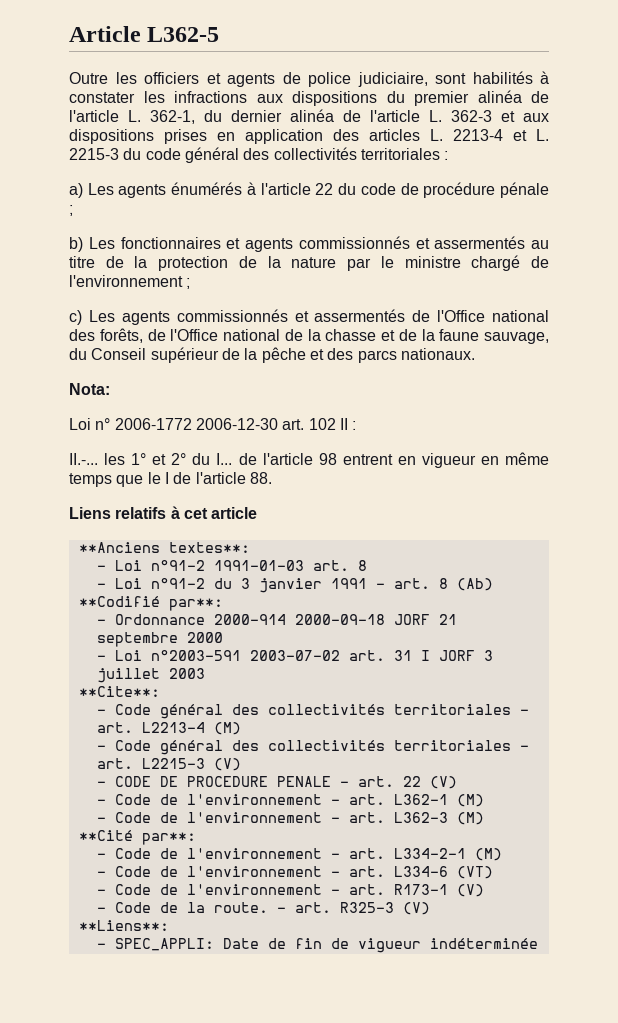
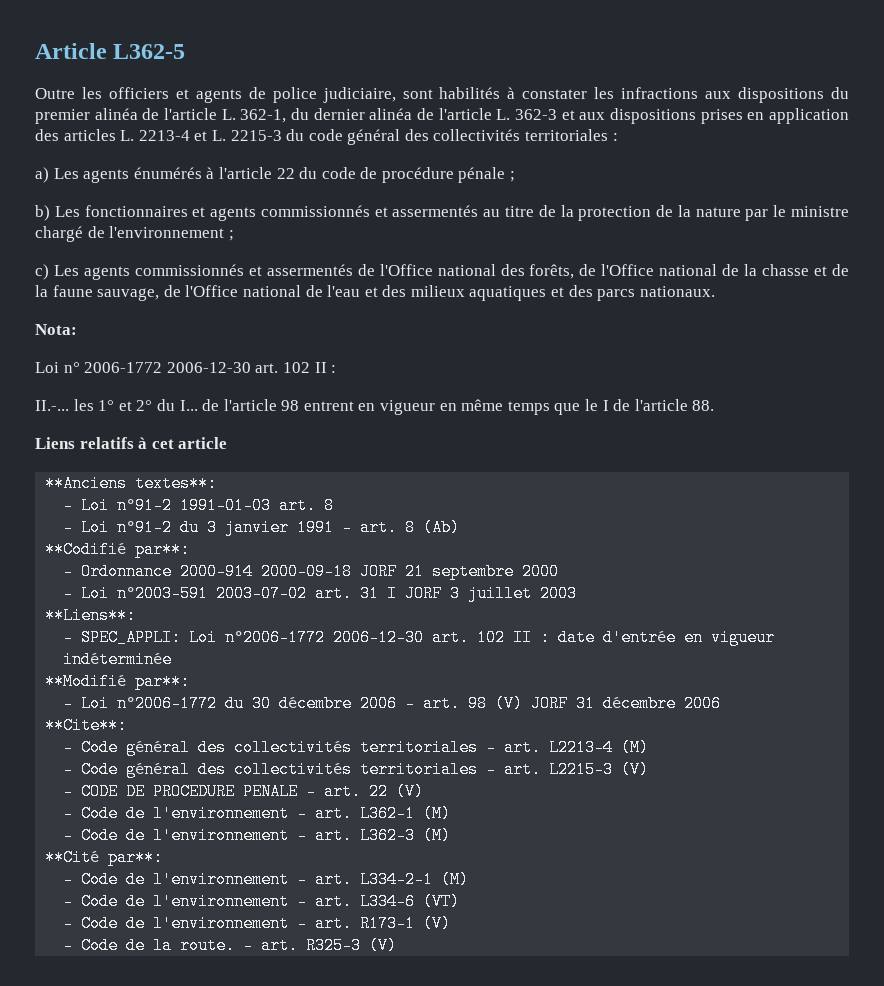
- c) Les agents commissionnés et assermentés de l'Office national des forêts, de l'Office national de la chasse et de la faune sauvage, du Conseil supérieur de la pêche et des parcs nationaux.
+ c) Les agents commissionnés et assermentés de l'Office national des forêts, de l'Office national de la chasse et de la faune sauvage, de l'Office national de l'eau et des milieux aquatiques et des parcs nationaux.
+ **Liens**:
+ - SPEC_APPLI: Loi n°2006-1772 2006-12-30 art. 102 II : date d'entrée en vigueur indéterminée
+ **Modifié par**:
+ - Loi n°2006-1772 du 30 décembre 2006 - art. 98 (V) JORF 31 décembre 2006
- **Liens**:
- - SPEC_APPLI: Date de fin de vigueur indéterminée

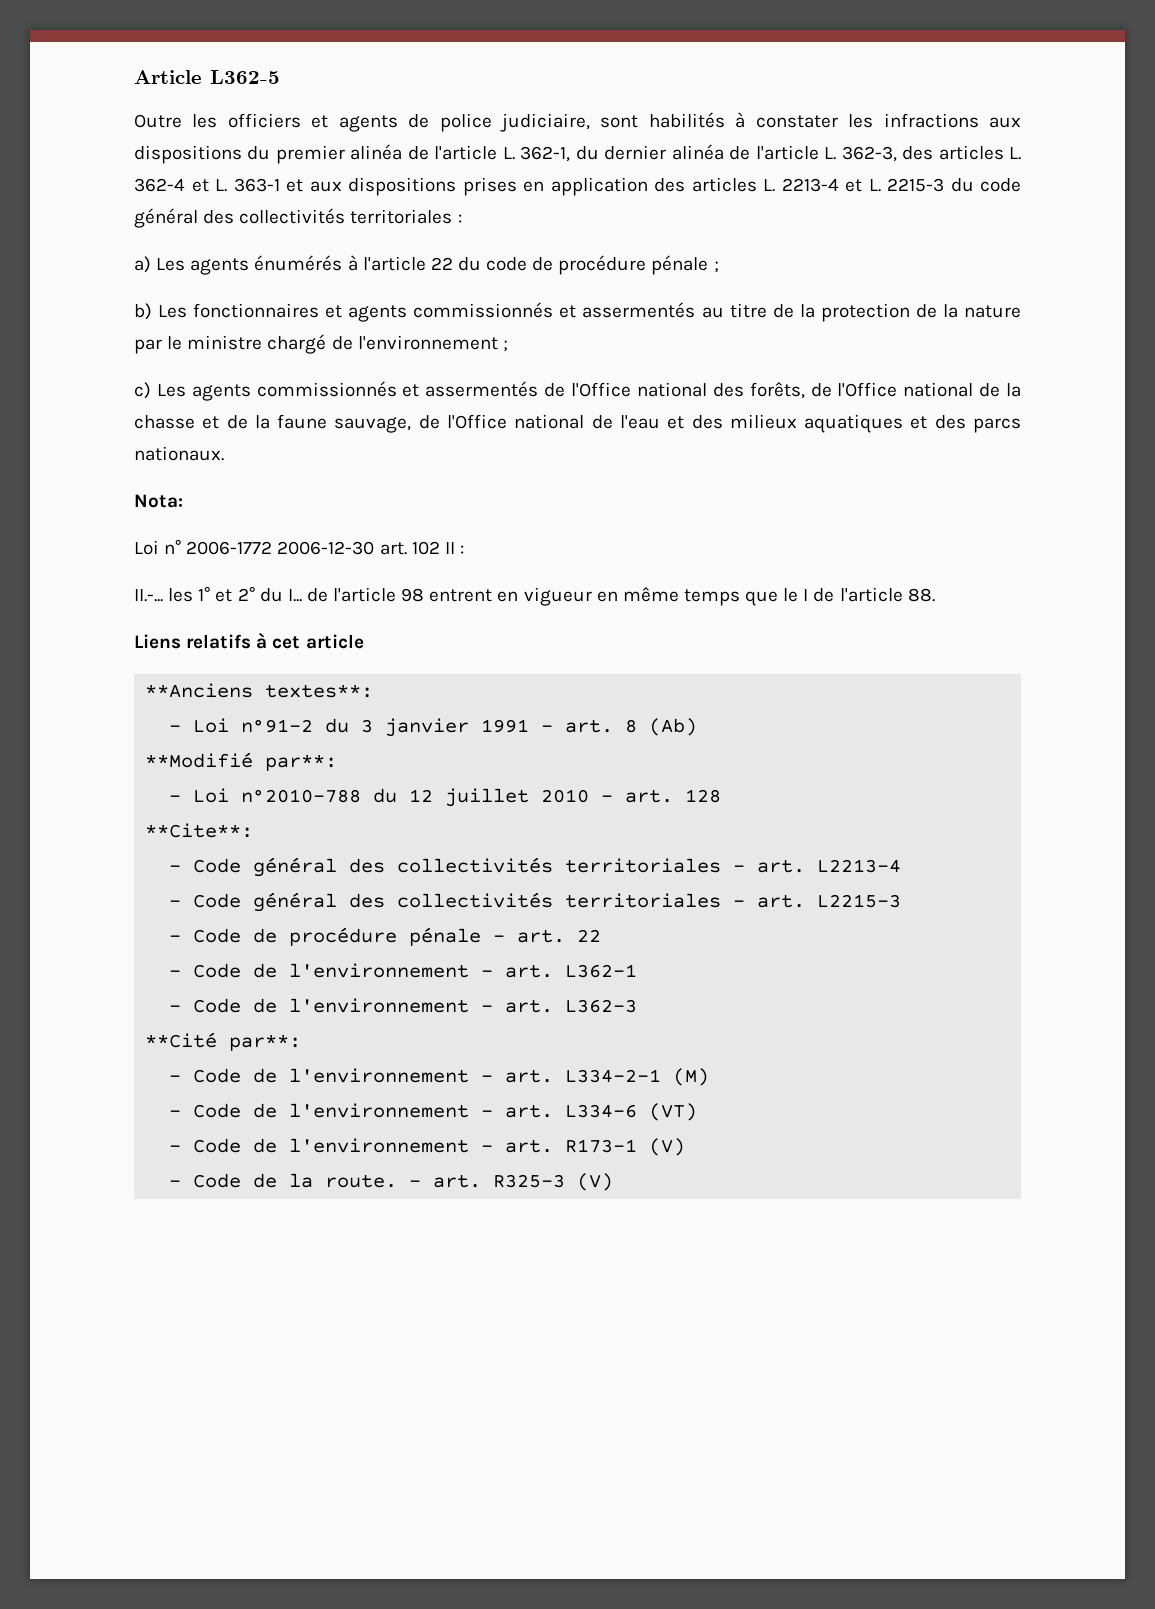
- Outre les officiers et agents de police judiciaire, sont habilités à constater les infractions aux dispositions du premier alinéa de l'article L. 362-1, du dernier alinéa de l'article L. 362-3 et aux dispositions prises en application des articles L. 2213-4 et L. 2215-3 du code général des collectivités territoriales :
+ Outre les officiers et agents de police judiciaire, sont habilités à constater les infractions aux dispositions du premier alinéa de l'article L. 362-1, du dernier alinéa de l'article L. 362-3, des articles L. 362-4 et L. 363-1 et aux dispositions prises en application des articles L. 2213-4 et L. 2215-3 du code général des collectivités territoriales :
- - Loi n°91-2 1991-01-03 art. 8
- **Codifié par**:
- - Ordonnance 2000-914 2000-09-18 JORF 21 septembre 2000
- - Loi n°2003-591 2003-07-02 art. 31 I JORF 3 juillet 2003
- **Liens**:
- - SPEC_APPLI: Loi n°2006-1772 2006-12-30 art. 102 II : date d'entrée en vigueur indéterminée
  **Modifié par**:
- - Loi n°2006-1772 du 30 décembre 2006 - art. 98 (V) JORF 31 décembre 2006
+ - Loi n°2010-788 du 12 juillet 2010 - art. 128
- - Code général des collectivités territoriales - art. L2213-4 (M)
+ - Code général des collectivités territoriales - art. L2213-4
- - Code général des collectivités territoriales - art. L2215-3 (V)
- - CODE DE PROCEDURE PENALE - art. 22 (V)
+ - Code général des collectivités territoriales - art. L2215-3
+ - Code de procédure pénale - art. 22
- - Code de l'environnement - art. L362-1 (M)
+ - Code de l'environnement - art. L362-1
- - Code de l'environnement - art. L362-3 (M)
+ - Code de l'environnement - art. L362-3

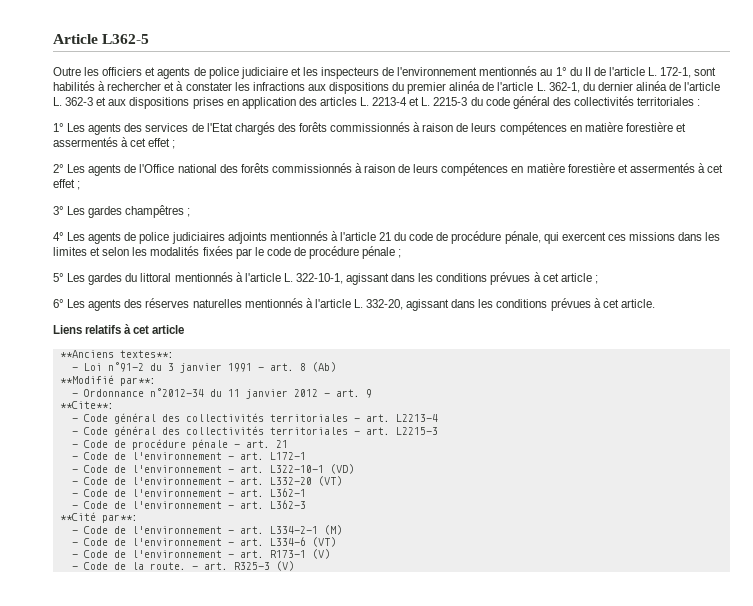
- Outre les officiers et agents de police judiciaire, sont habilités à constater les infractions aux dispositions du premier alinéa de l'article L. 362-1, du dernier alinéa de l'article L. 362-3, des articles L. 362-4 et L. 363-1 et aux dispositions prises en application des articles L. 2213-4 et L. 2215-3 du code général des collectivités territoriales :
+ Outre les officiers et agents de police judiciaire et les inspecteurs de l'environnement mentionnés au 1° du II de l'article L. 172-1, sont habilités à rechercher et à constater les infractions aux dispositions du premier alinéa de l'article L. 362-1, du dernier alinéa de l'article L. 362-3 et aux dispositions prises en application des articles L. 2213-4 et L. 2215-3 du code général des collectivités territoriales :
- a) Les agents énumérés à l'article 22 du code de procédure pénale ;
- b) Les fonctionnaires et agents commissionnés et assermentés au titre de la protection de la nature par le ministre chargé de l'environnement ;
- c) Les agents commissionnés et assermentés de l'Office national des forêts, de l'Office national de la chasse et de la faune sauvage, de l'Office national de l'eau et des milieux aquatiques et des parcs nationaux.
- Nota:
- Loi n° 2006-1772 2006-12-30 art. 102 II :
- II.-... les 1° et 2° du I... de l'article 98 entrent en vigueur en même temps que le I de l'article 88.
+ 1° Les agents des services de l'Etat chargés des forêts commissionnés à raison de leurs compétences en matière forestière et assermentés à cet effet ;
+ 2° Les agents de l'Office national des forêts commissionnés à raison de leurs compétences en matière forestière et assermentés à cet effet ;
+ 3° Les gardes champêtres ;
+ 4° Les agents de police judiciaires adjoints mentionnés à l'article 21 du code de procédure pénale, qui exercent ces missions dans les limites et selon les modalités fixées par le code de procédure pénale ;
+ 5° Les gardes du littoral mentionnés à l'article L. 322-10-1, agissant dans les conditions prévues à cet article ;
+ 6° Les agents des réserves naturelles mentionnés à l'article L. 332-20, agissant dans les conditions prévues à cet article.
- - Loi n°2010-788 du 12 juillet 2010 - art. 128
+ - Ordonnance n°2012-34 du 11 janvier 2012 - art. 9
- - Code de procédure pénale - art. 22
+ - Code de procédure pénale - art. 21
+ - Code de l'environnement - art. L172-1
+ - Code de l'environnement - art. L322-10-1 (VD)
+ - Code de l'environnement - art. L332-20 (VT)

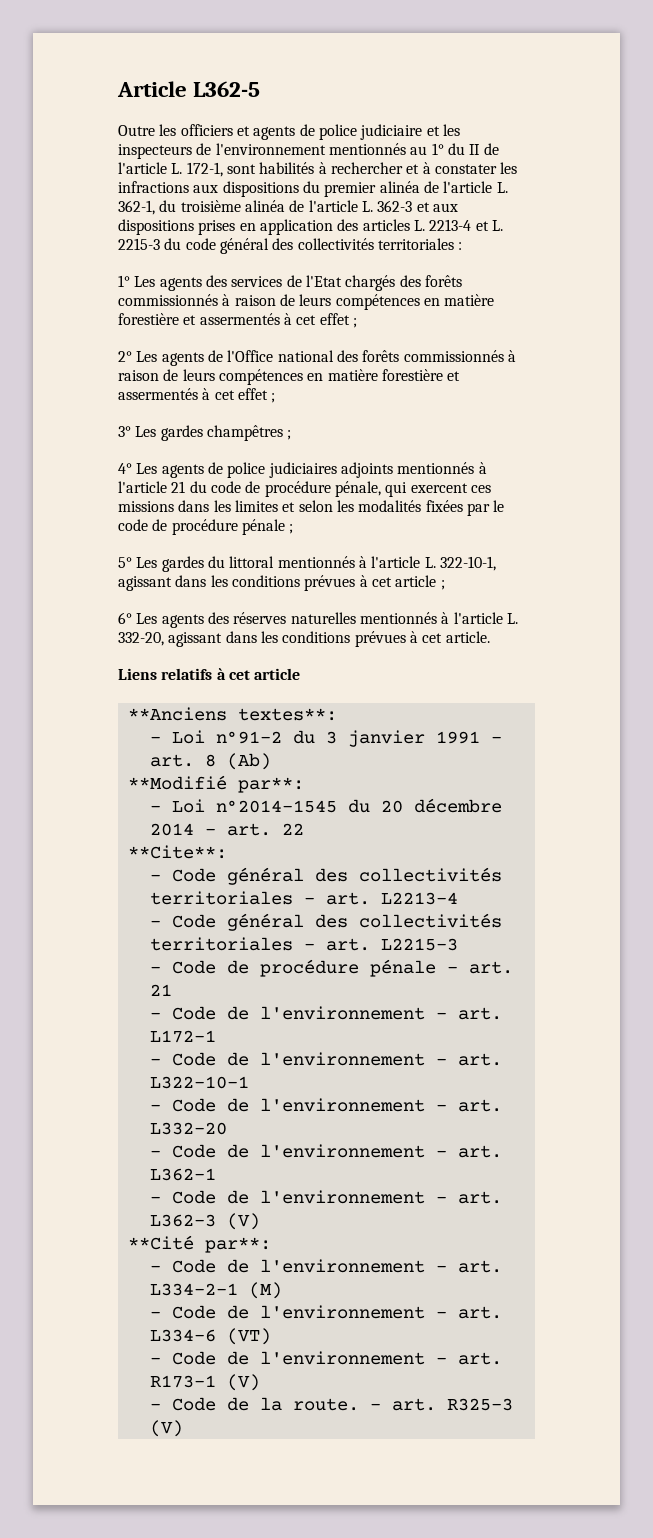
- Outre les officiers et agents de police judiciaire et les inspecteurs de l'environnement mentionnés au 1° du II de l'article L. 172-1, sont habilités à rechercher et à constater les infractions aux dispositions du premier alinéa de l'article L. 362-1, du dernier alinéa de l'article L. 362-3 et aux dispositions prises en application des articles L. 2213-4 et L. 2215-3 du code général des collectivités territoriales :
+ Outre les officiers et agents de police judiciaire et les inspecteurs de l'environnement mentionnés au 1° du II de l'article L. 172-1, sont habilités à rechercher et à constater les infractions aux dispositions du premier alinéa de l'article L. 362-1, du troisième alinéa de l'article L. 362-3 et aux dispositions prises en application des articles L. 2213-4 et L. 2215-3 du code général des collectivités territoriales :
- - Ordonnance n°2012-34 du 11 janvier 2012 - art. 9
+ - Loi n°2014-1545 du 20 décembre 2014 - art. 22
- - Code de l'environnement - art. L322-10-1 (VD)
+ - Code de l'environnement - art. L322-10-1
- - Code de l'environnement - art. L332-20 (VT)
+ - Code de l'environnement - art. L332-20
- - Code de l'environnement - art. L362-3
+ - Code de l'environnement - art. L362-3 (V)

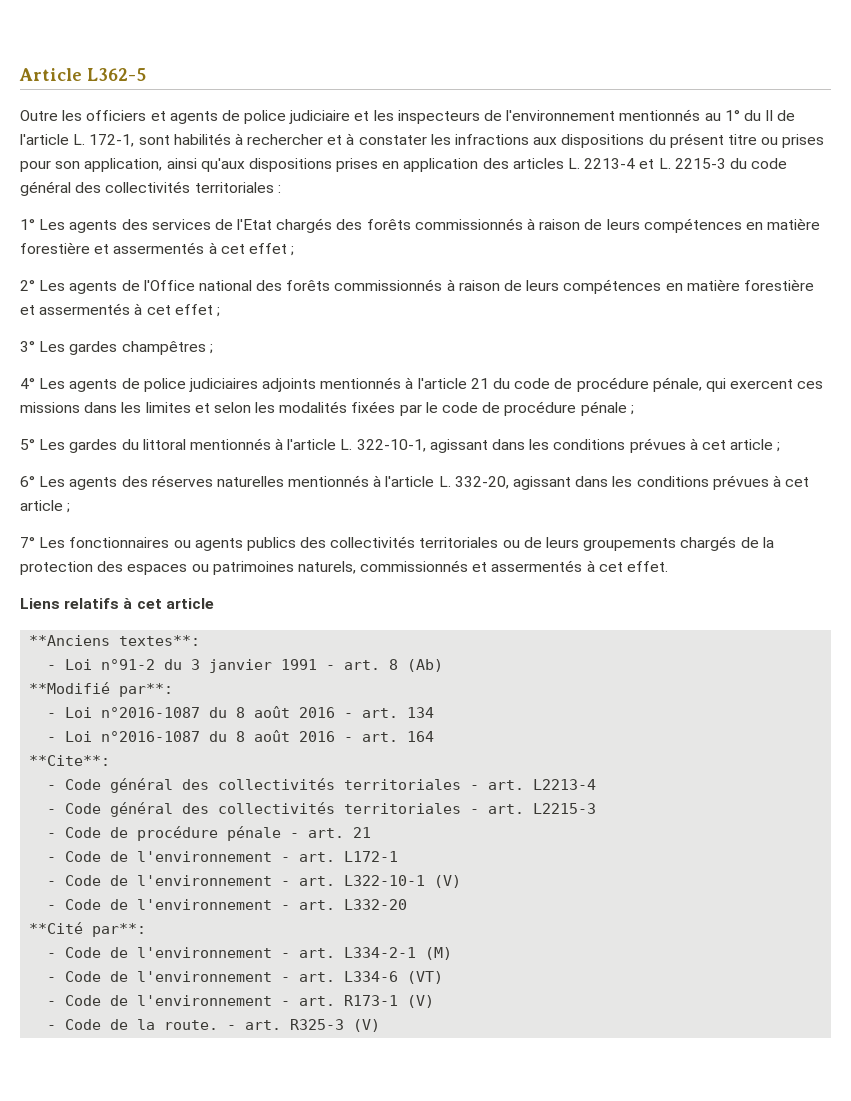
- Outre les officiers et agents de police judiciaire et les inspecteurs de l'environnement mentionnés au 1° du II de l'article L. 172-1, sont habilités à rechercher et à constater les infractions aux dispositions du premier alinéa de l'article L. 362-1, du troisième alinéa de l'article L. 362-3 et aux dispositions prises en application des articles L. 2213-4 et L. 2215-3 du code général des collectivités territoriales :
+ Outre les officiers et agents de police judiciaire et les inspecteurs de l'environnement mentionnés au 1° du II de l'article L. 172-1, sont habilités à rechercher et à constater les infractions aux dispositions du présent titre ou prises pour son application, ainsi qu'aux dispositions prises en application des articles L. 2213-4 et L. 2215-3 du code général des collectivités territoriales :
- 6° Les agents des réserves naturelles mentionnés à l'article L. 332-20, agissant dans les conditions prévues à cet article.
+ 6° Les agents des réserves naturelles mentionnés à l'article L. 332-20, agissant dans les conditions prévues à cet article ;
+ 7° Les fonctionnaires ou agents publics des collectivités territoriales ou de leurs groupements chargés de la protection des espaces ou patrimoines naturels, commissionnés et assermentés à cet effet.
- - Loi n°2014-1545 du 20 décembre 2014 - art. 22
+ - Loi n°2016-1087 du 8 août 2016 - art. 134
+ - Loi n°2016-1087 du 8 août 2016 - art. 164
- - Code de l'environnement - art. L322-10-1
+ - Code de l'environnement - art. L322-10-1 (V)
- - Code de l'environnement - art. L362-1
- - Code de l'environnement - art. L362-3 (V)

